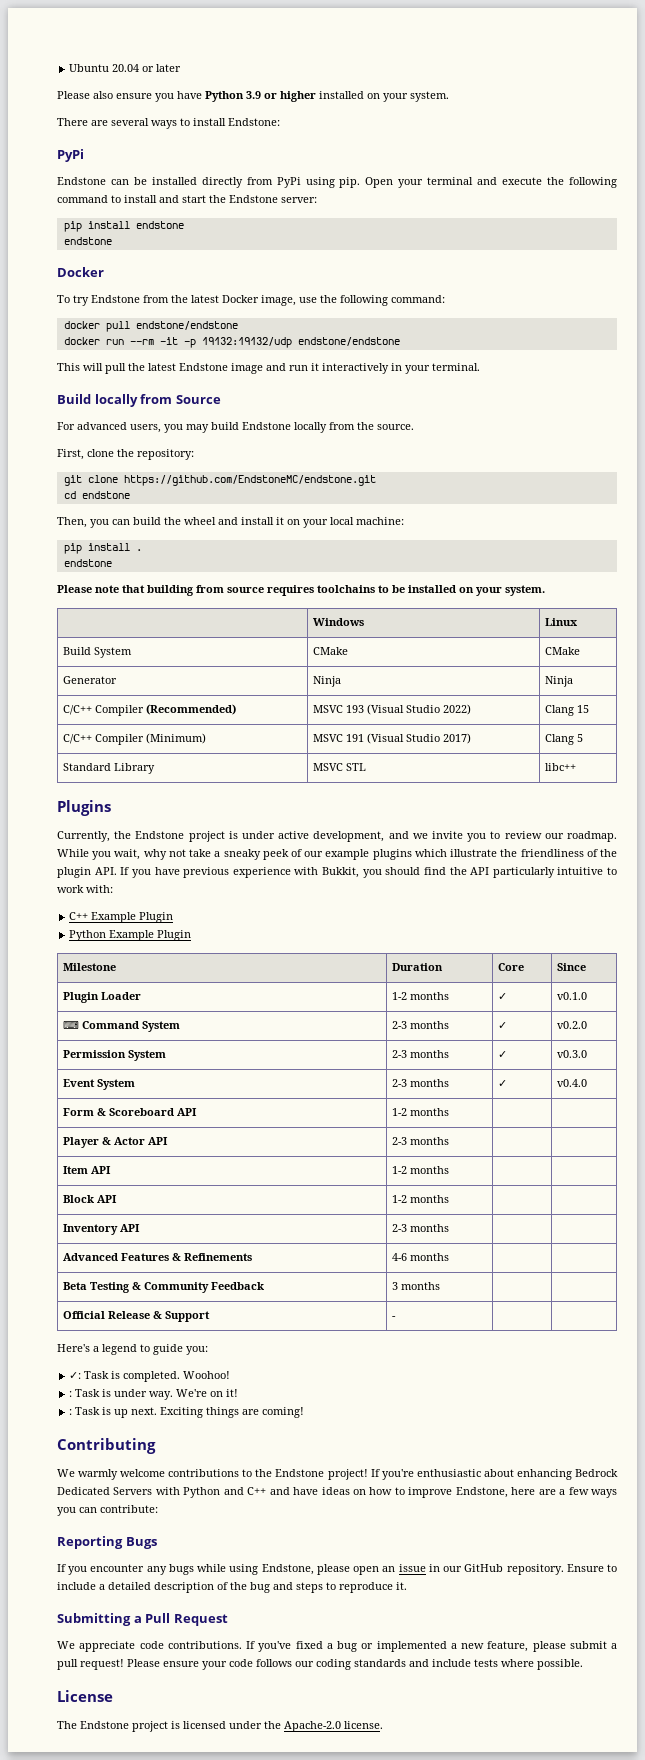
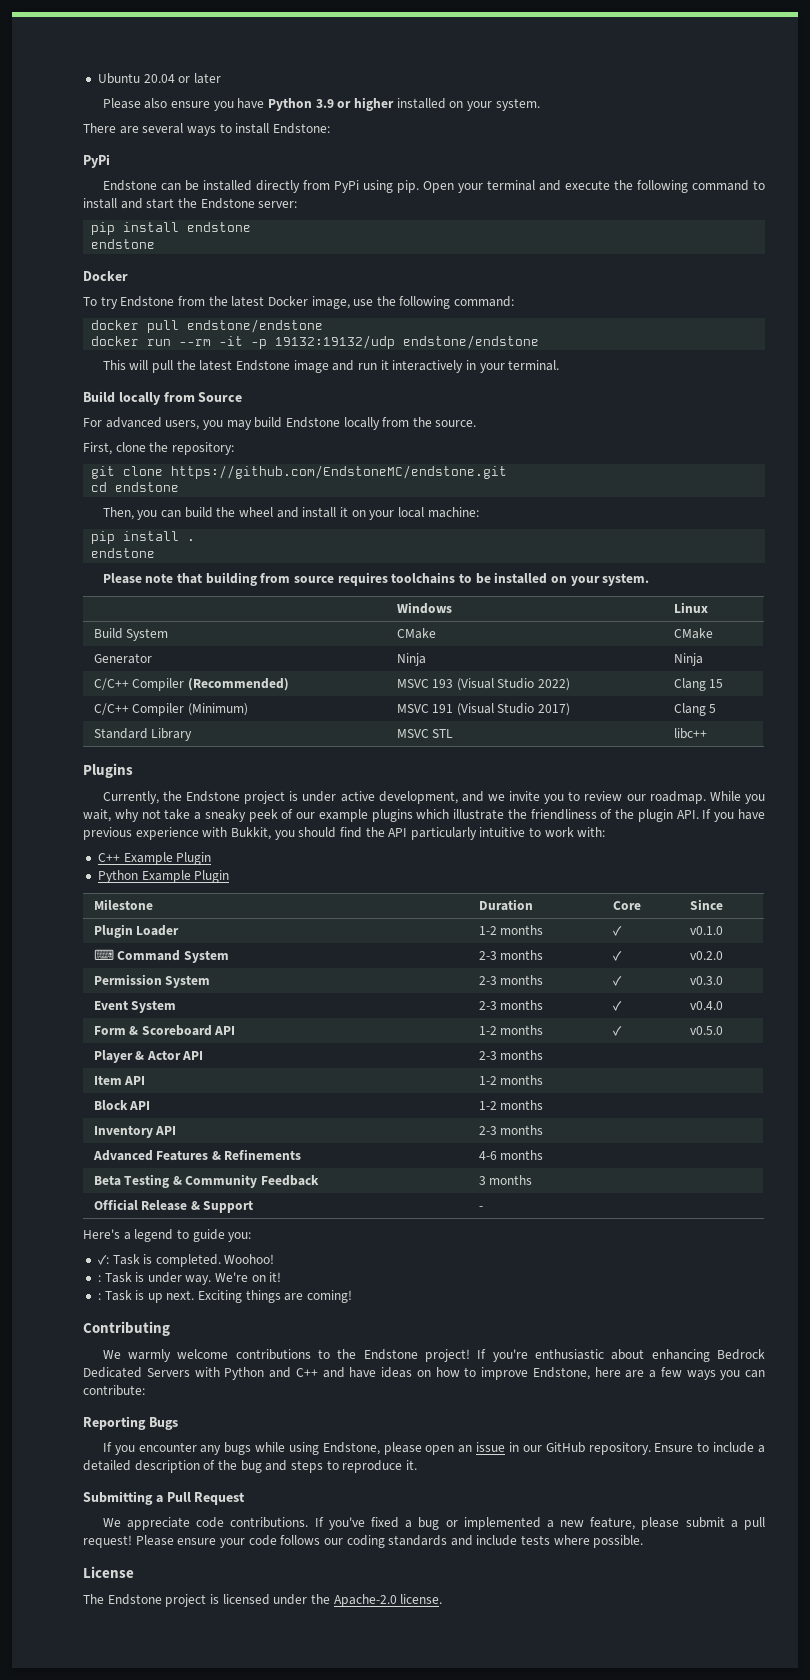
- Form & Scoreboard API | 1-2 months | |
+ Form & Scoreboard API | 1-2 months | ✓ | v0.5.0

